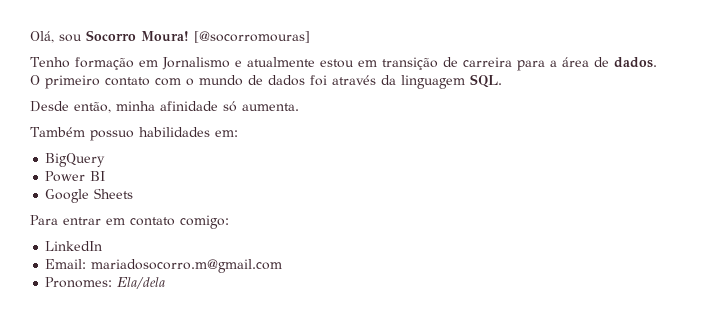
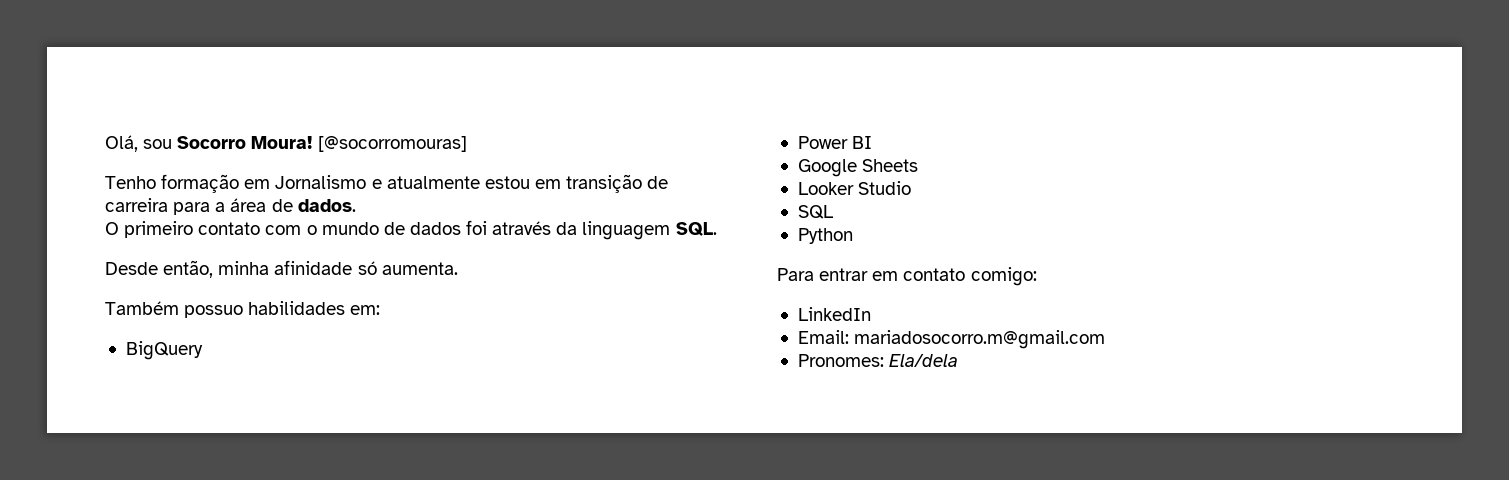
+ Looker Studio
+ SQL
+ Python

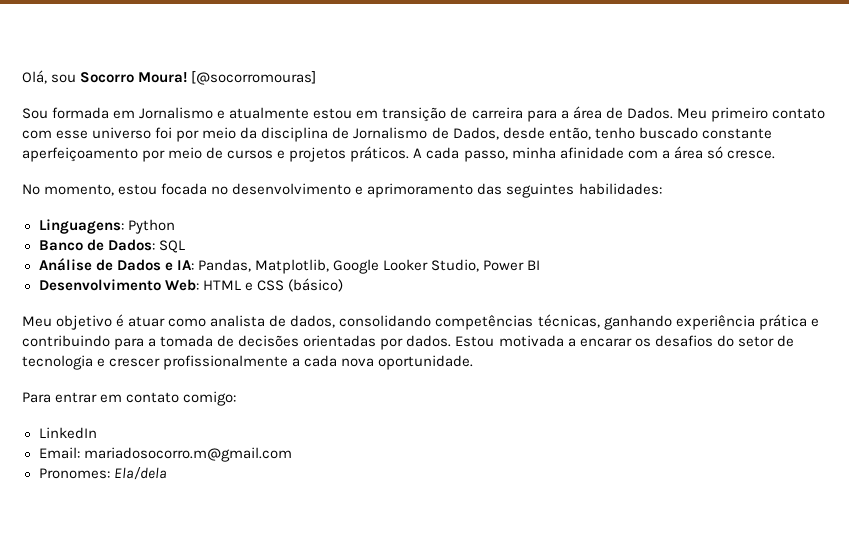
- Tenho formação em Jornalismo e atualmente estou em transição de carreira para a área de dados.
- O primeiro contato com o mundo de dados foi através da linguagem SQL.
- Desde então, minha afinidade só aumenta.
- Também possuo habilidades em:
- BigQuery
- Power BI
- Google Sheets
- Looker Studio
- SQL
- Python
+ Sou formada em Jornalismo e atualmente estou em transição de carreira para a área de Dados. Meu primeiro contato com esse universo foi por meio da disciplina de Jornalismo de Dados, desde então, tenho buscado constante aperfeiçoamento por meio de cursos e projetos práticos. A cada passo, minha afinidade com a área só cresce.
+ No momento, estou focada no desenvolvimento e aprimoramento das seguintes habilidades:
+ Linguagens: Python
+ Banco de Dados: SQL
+ Análise de Dados e IA: Pandas, Matplotlib, Google Looker Studio, Power BI
+ Desenvolvimento Web: HTML e CSS (básico)
+ Meu objetivo é atuar como analista de dados, consolidando competências técnicas, ganhando experiência prática e contribuindo para a tomada de decisões orientadas por dados. Estou motivada a encarar os desafios do setor de tecnologia e crescer profissionalmente a cada nova oportunidade.

